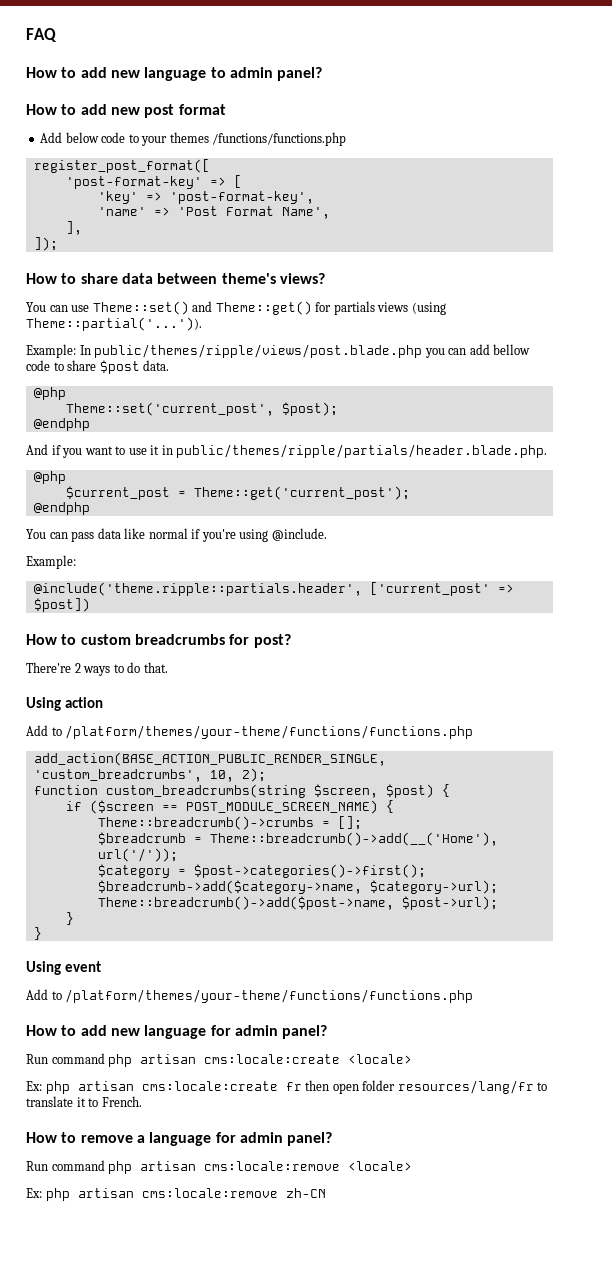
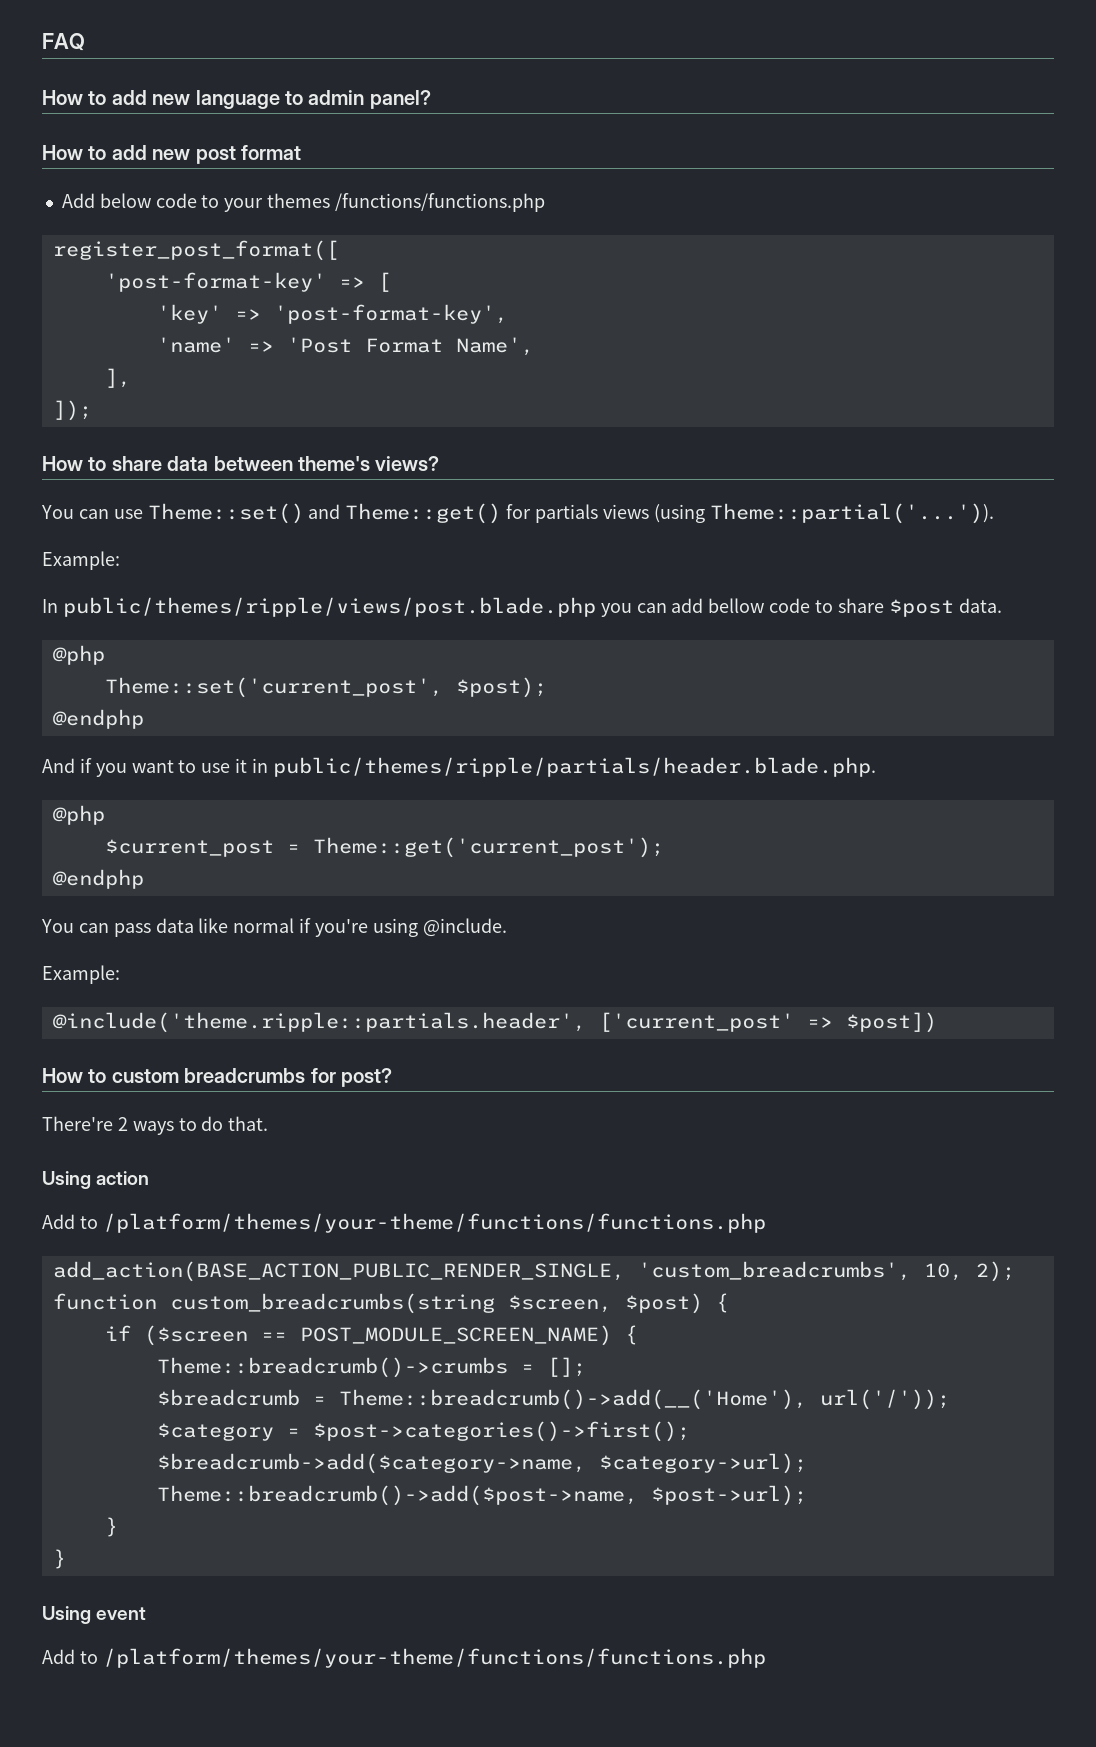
  You can use Theme::set() and Theme::get() for partials views (using Theme::partial('...')).
- Example: In public/themes/ripple/views/post.blade.php you can add bellow code to share $post data.
+ Example:
+ In public/themes/ripple/views/post.blade.php you can add bellow code to share $post data.
- How to add new language for admin panel?
- Run command php artisan cms:locale:create <locale>
- Ex: php artisan cms:locale:create fr then open folder resources/lang/fr to translate it to French.
- How to remove a language for admin panel?
- Run command php artisan cms:locale:remove <locale>
- Ex: php artisan cms:locale:remove zh-CN

